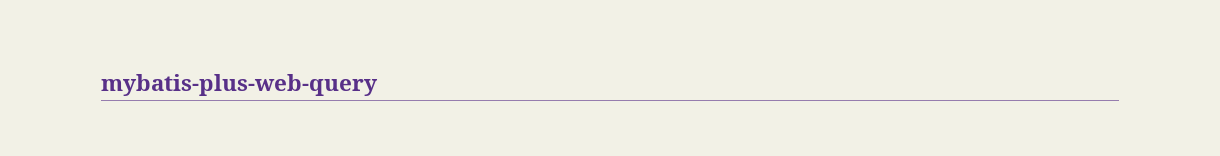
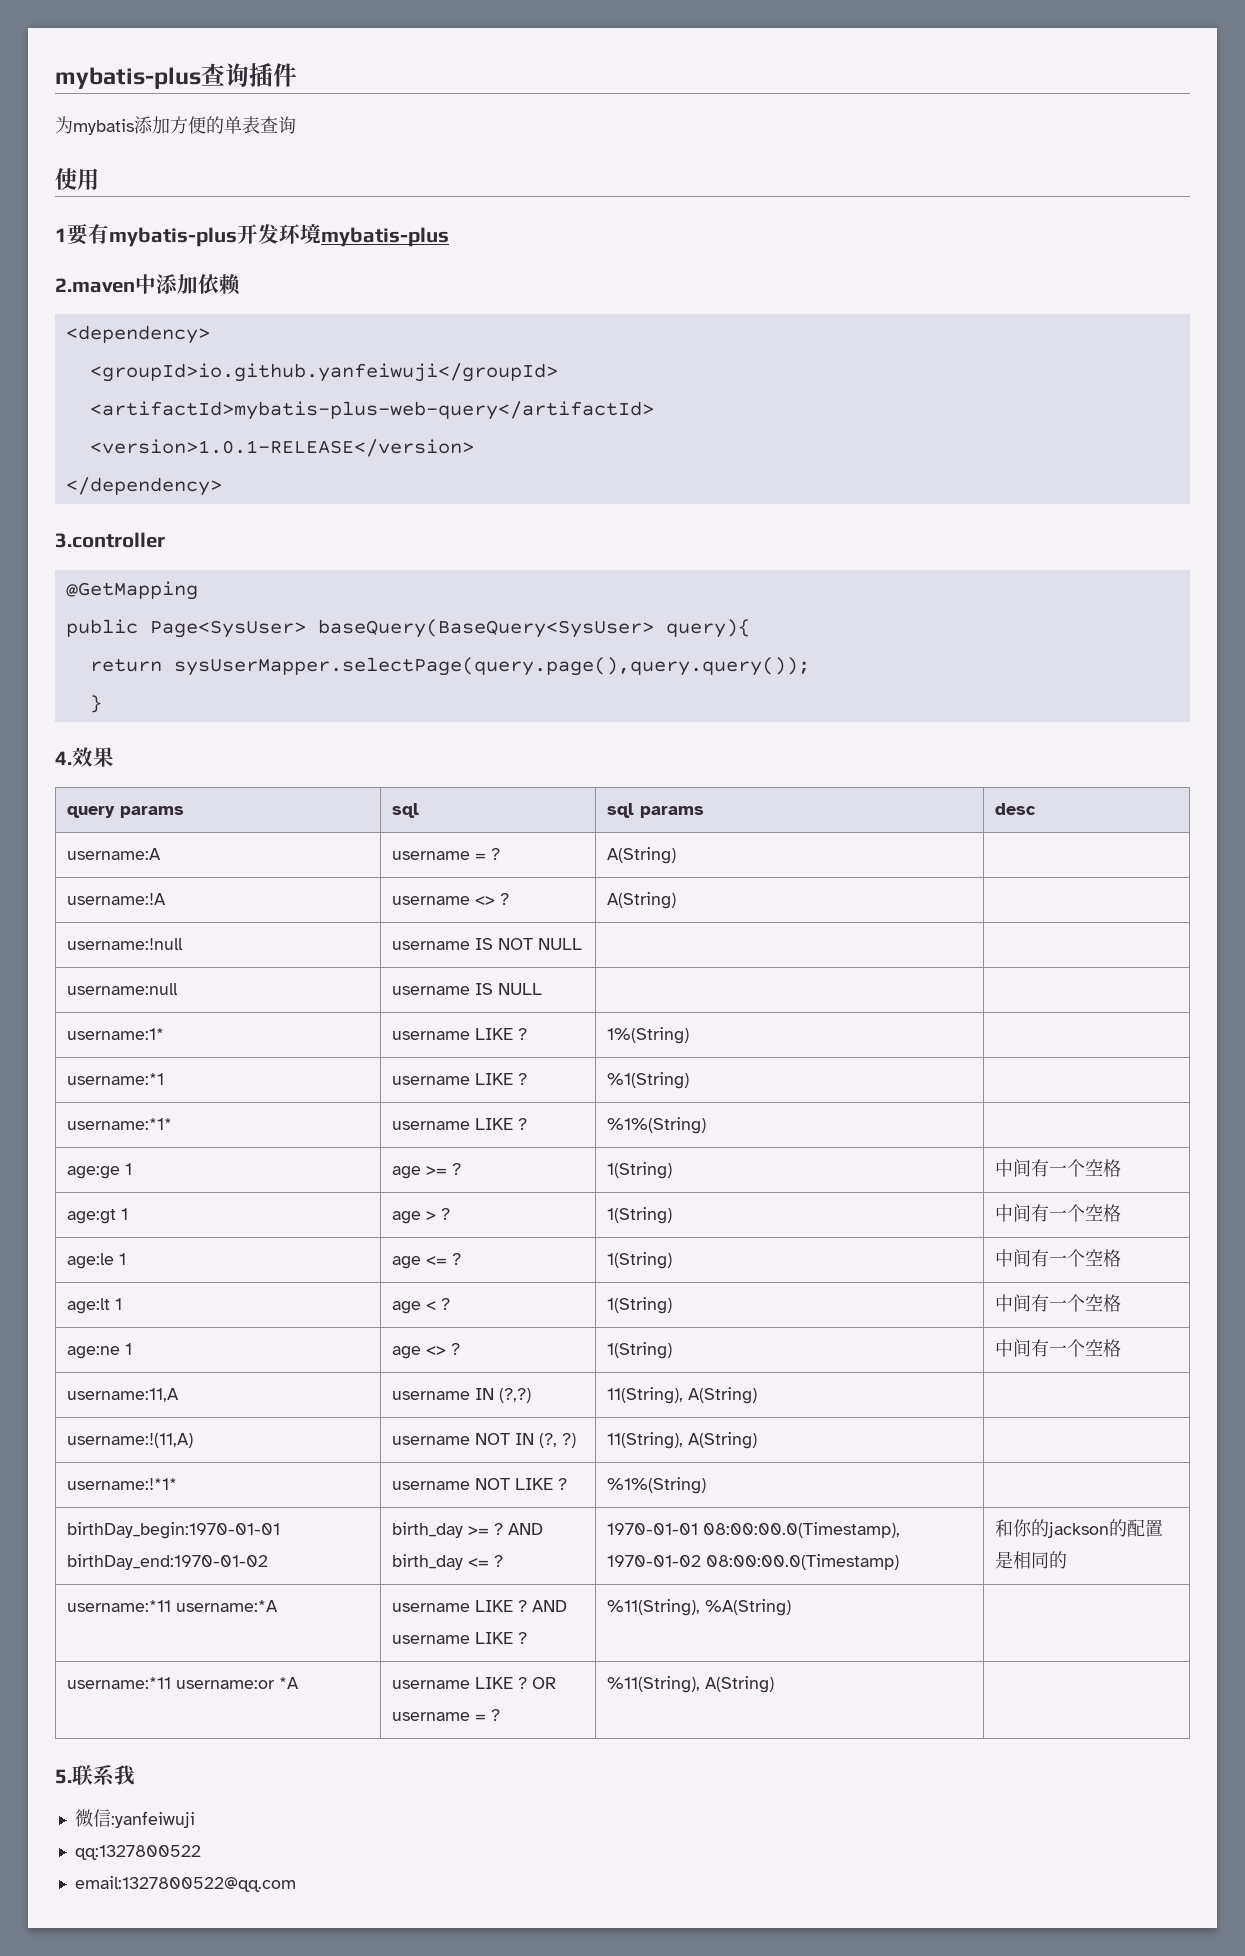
- mybatis-plus-web-query
+ mybatis-plus查询插件
+ 为mybatis添加方便的单表查询
+ 使用
+ 1要有mybatis-plus开发环境mybatis-plus
+ 2.maven中添加依赖
+ <dependency>
+ <groupId>io.github.yanfeiwuji</groupId>
+ <artifactId>mybatis-plus-web-query</artifactId>
+ <version>1.0.1-RELEASE</version>
+ </dependency>
+ 3.controller
+ @GetMapping
+ public Page<SysUser> baseQuery(BaseQuery<SysUser> query){
+ return sysUserMapper.selectPage(query.page(),query.query());
+ }
+ 4.效果
+ query params | sql | sql params | desc
+ username:A | username = ? | A(String) |
+ username:!A | username <> ? | A(String) |
+ username:!null | username IS NOT NULL | |
+ username:null | username IS NULL | |
+ username:1* | username LIKE ? | 1%(String) |
+ username:*1 | username LIKE ? | %1(String) |
+ username:*1* | username LIKE ? | %1%(String) |
+ age:ge 1 | age >= ? | 1(String) | 中间有一个空格
+ age:gt 1 | age > ? | 1(String) | 中间有一个空格
+ age:le 1 | age <= ? | 1(String) | 中间有一个空格
+ age:lt 1 | age < ? | 1(String) | 中间有一个空格
+ age:ne 1 | age <> ? | 1(String) | 中间有一个空格
+ username:11,A | username IN (?,?) | 11(String), A(String) |
+ username:!(11,A) | username NOT IN (?, ?) | 11(String), A(String) |
+ username:!*1* | username NOT LIKE ? | %1%(String) |
+ birthDay_begin:1970-01-01 birthDay_end:1970-01-02 | birth_day >= ? AND birth_day <= ? | 1970-01-01 08:00:00.0(Timestamp), 1970-01-02 08:00:00.0(Timestamp) | 和你的jackson的配置是相同的
+ username:*11 username:*A | username LIKE ? AND username LIKE ? | %11(String), %A(String) |
+ username:*11 username:or *A | username LIKE ? OR username = ? | %11(String), A(String) |
+ 5.联系我
+ 微信:yanfeiwuji
+ qq:1327800522
+ email:1327800522@qq.com

